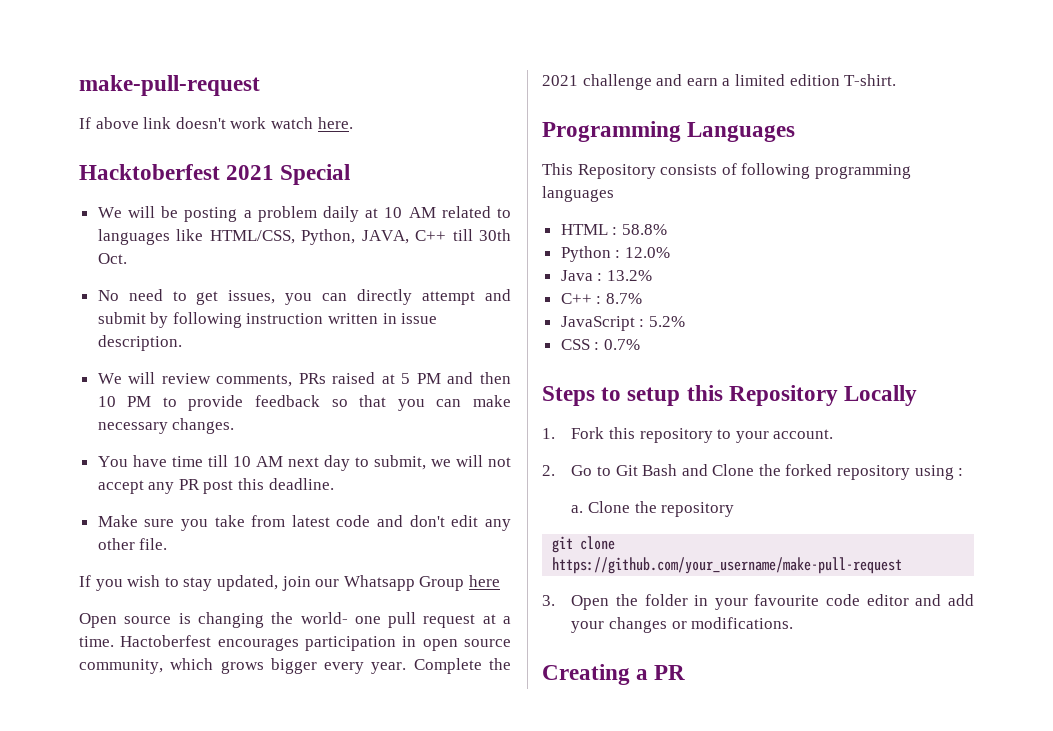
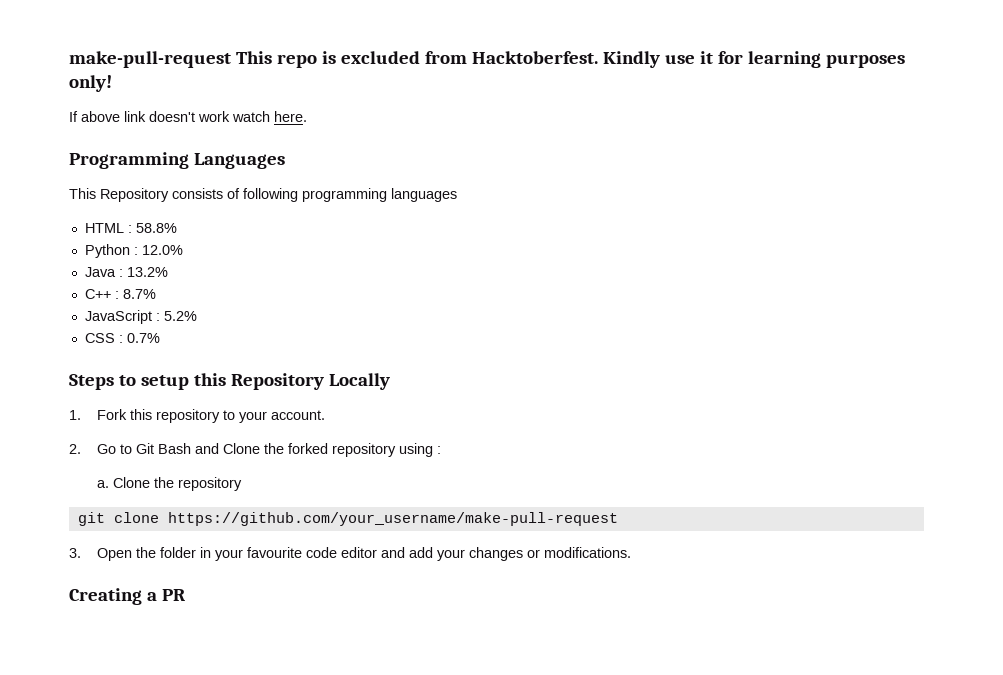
- make-pull-request
+ make-pull-request This repo is excluded from Hacktoberfest. Kindly use it for learning purposes only!
- Hacktoberfest 2021 Special
- We will be posting a problem daily at 10 AM related to languages like HTML/CSS, Python, JAVA, C++ till 30th Oct.
- No need to get issues, you can directly attempt and submit by following instruction written in issue description.
- We will review comments, PRs raised at 5 PM and then 10 PM to provide feedback so that you can make necessary changes.
- You have time till 10 AM next day to submit, we will not accept any PR post this deadline.
- Make sure you take from latest code and don't edit any other file.
- If you wish to stay updated, join our Whatsapp Group here
- Open source is changing the world- one pull request at a time. Hactoberfest encourages participation in open source community, which grows bigger every year. Complete the 2021 challenge and earn a limited edition T-shirt.

